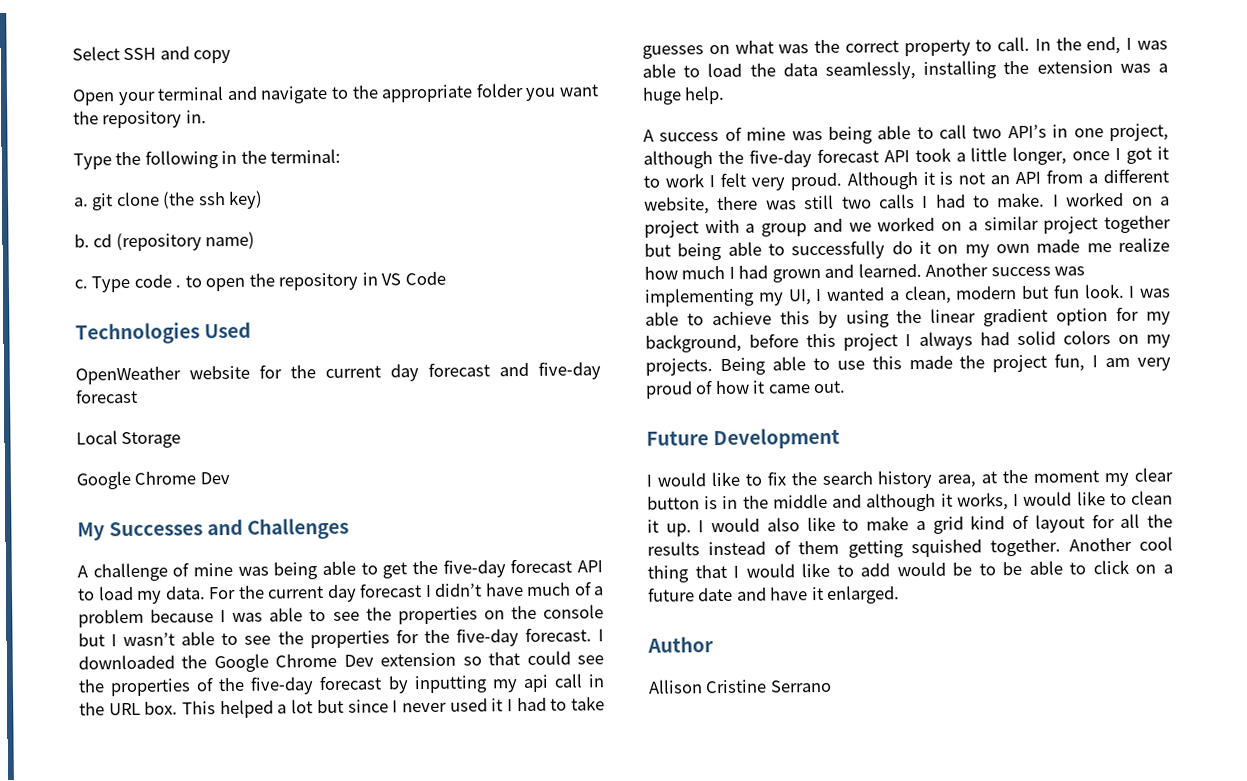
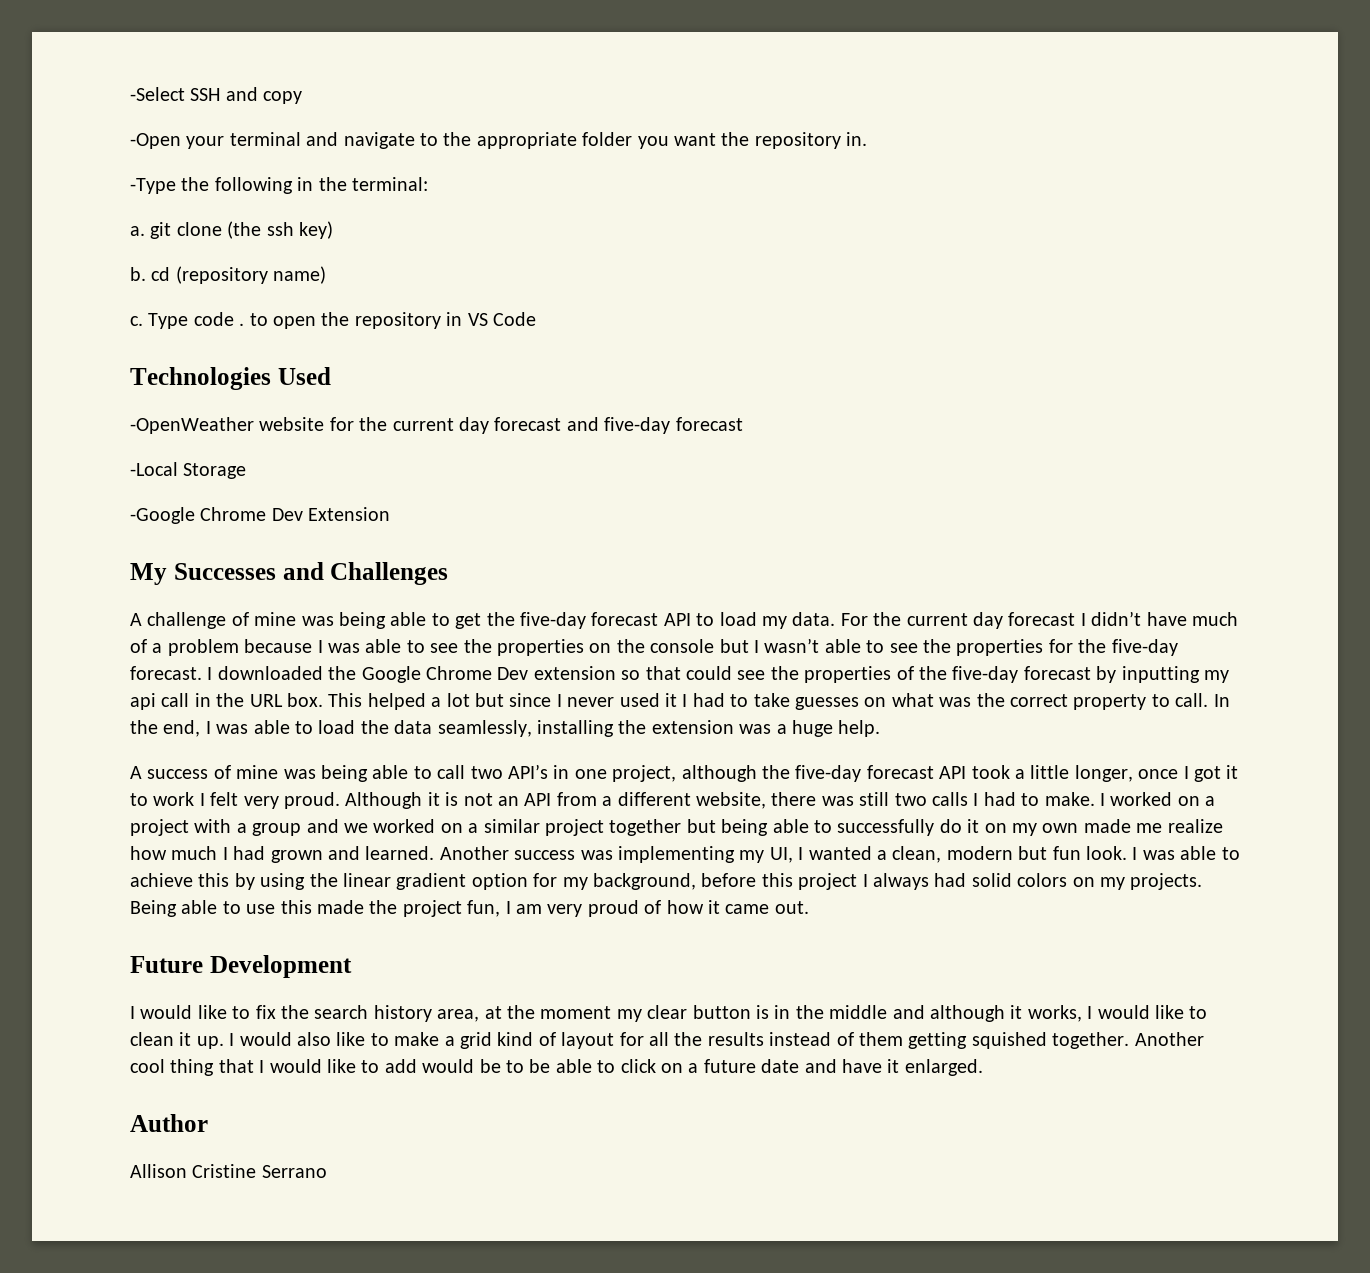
- Select SSH and copy
+ -Select SSH and copy
- Open your terminal and navigate to the appropriate folder you want the repository in.
+ -Open your terminal and navigate to the appropriate folder you want the repository in.
- Type the following in the terminal:
+ -Type the following in the terminal:
- OpenWeather website for the current day forecast and five-day forecast
+ -OpenWeather website for the current day forecast and five-day forecast
- Local Storage
- Google Chrome Dev
+ -Local Storage
+ -Google Chrome Dev Extension

